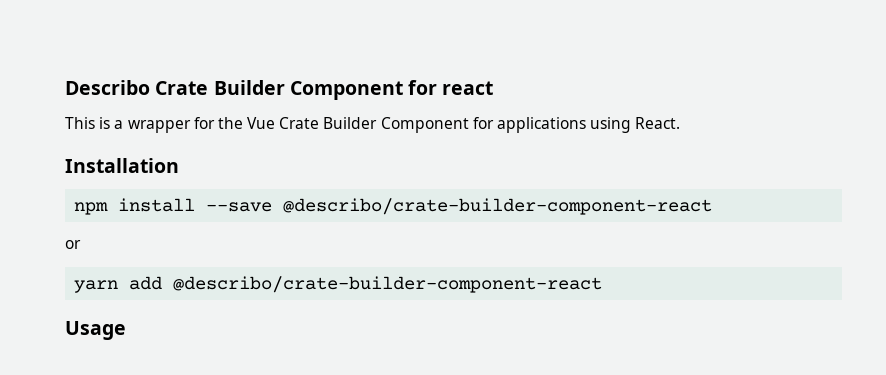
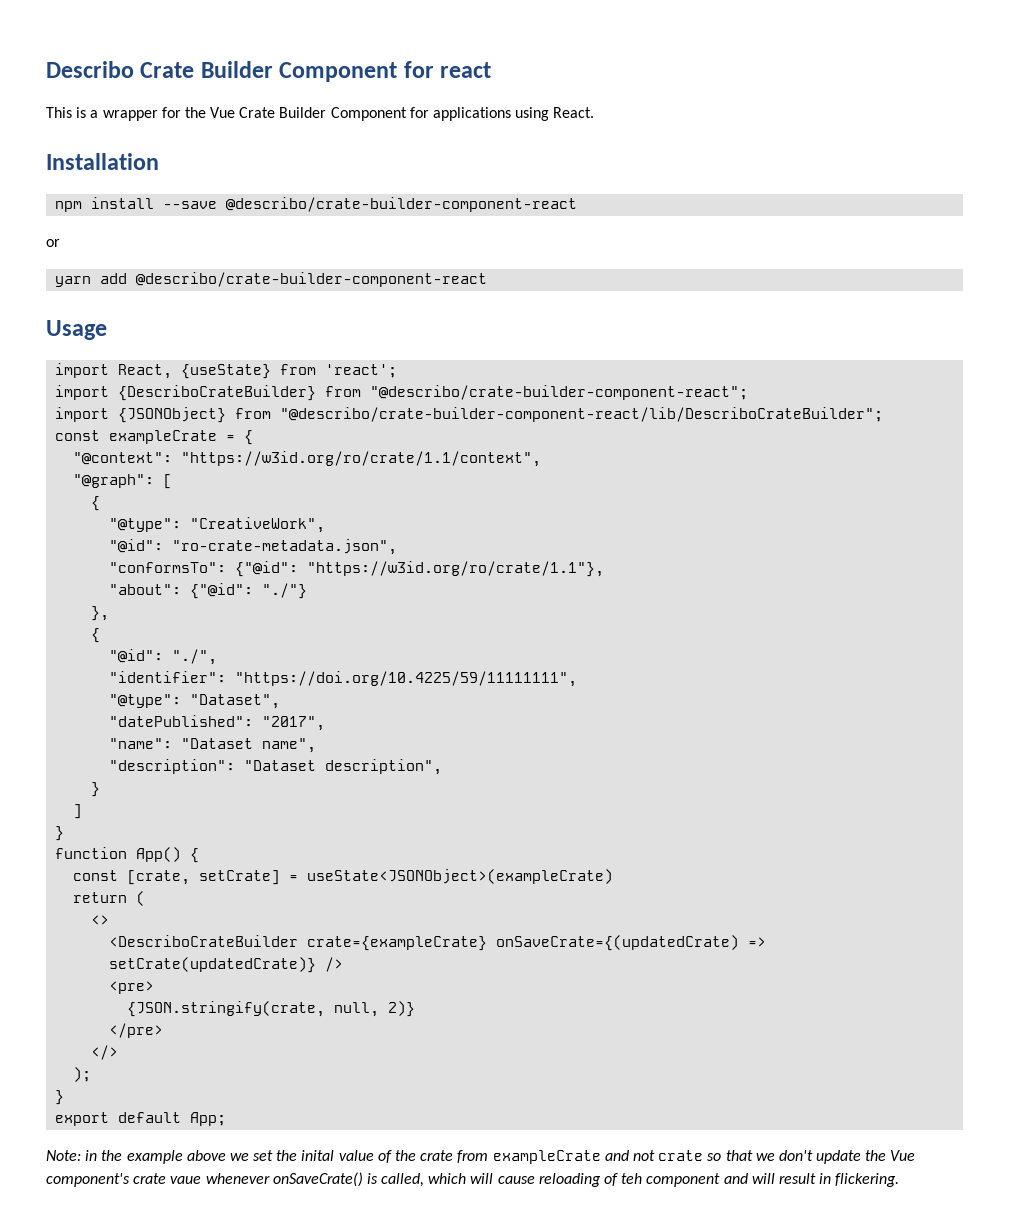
+ import React, {useState} from 'react';
+ import {DescriboCrateBuilder} from "@describo/crate-builder-component-react";
+ import {JSONObject} from "@describo/crate-builder-component-react/lib/DescriboCrateBuilder";
+ const exampleCrate = {
+ "@context": "https://w3id.org/ro/crate/1.1/context",
+ "@graph": [
+ {
+ "@type": "CreativeWork",
+ "@id": "ro-crate-metadata.json",
+ "conformsTo": {"@id": "https://w3id.org/ro/crate/1.1"},
+ "about": {"@id": "./"}
+ },
+ {
+ "@id": "./",
+ "identifier": "https://doi.org/10.4225/59/11111111",
+ "@type": "Dataset",
+ "datePublished": "2017",
+ "name": "Dataset name",
+ "description": "Dataset description",
+ }
+ ]
+ }
+ function App() {
+ const [crate, setCrate] = useState<JSONObject>(exampleCrate)
+ return (
+ <>
+ <DescriboCrateBuilder crate={exampleCrate} onSaveCrate={(updatedCrate) => setCrate(updatedCrate)} />
+ <pre>
+ {JSON.stringify(crate, null, 2)}
+ </pre>
+ </>
+ );
+ }
+ export default App;
+ Note: in the example above we set the inital value of the crate from exampleCrate and not crate so that we don't update the Vue component's crate vaue whenever onSaveCrate() is called, which will cause reloading of teh component and will result in flickering.

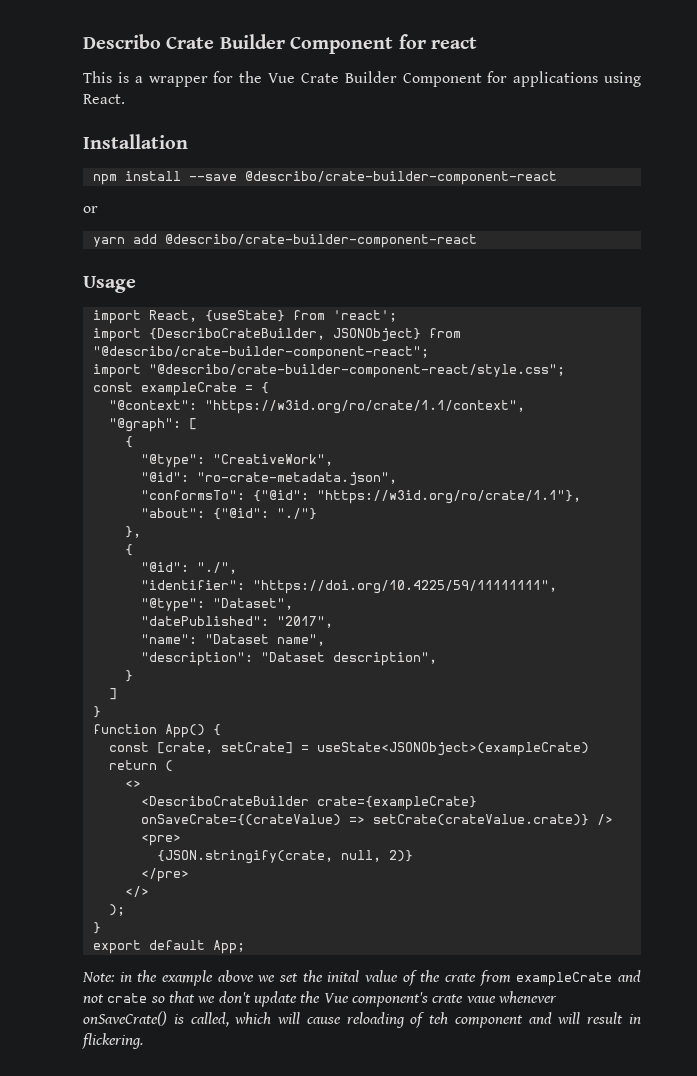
- import {DescriboCrateBuilder} from "@describo/crate-builder-component-react";
+ import {DescriboCrateBuilder, JSONObject} from "@describo/crate-builder-component-react";
- import {JSONObject} from "@describo/crate-builder-component-react/lib/DescriboCrateBuilder";
+ import "@describo/crate-builder-component-react/style.css";
- <DescriboCrateBuilder crate={exampleCrate} onSaveCrate={(updatedCrate) => setCrate(updatedCrate)} />
+ <DescriboCrateBuilder crate={exampleCrate} onSaveCrate={(crateValue) => setCrate(crateValue.crate)} />

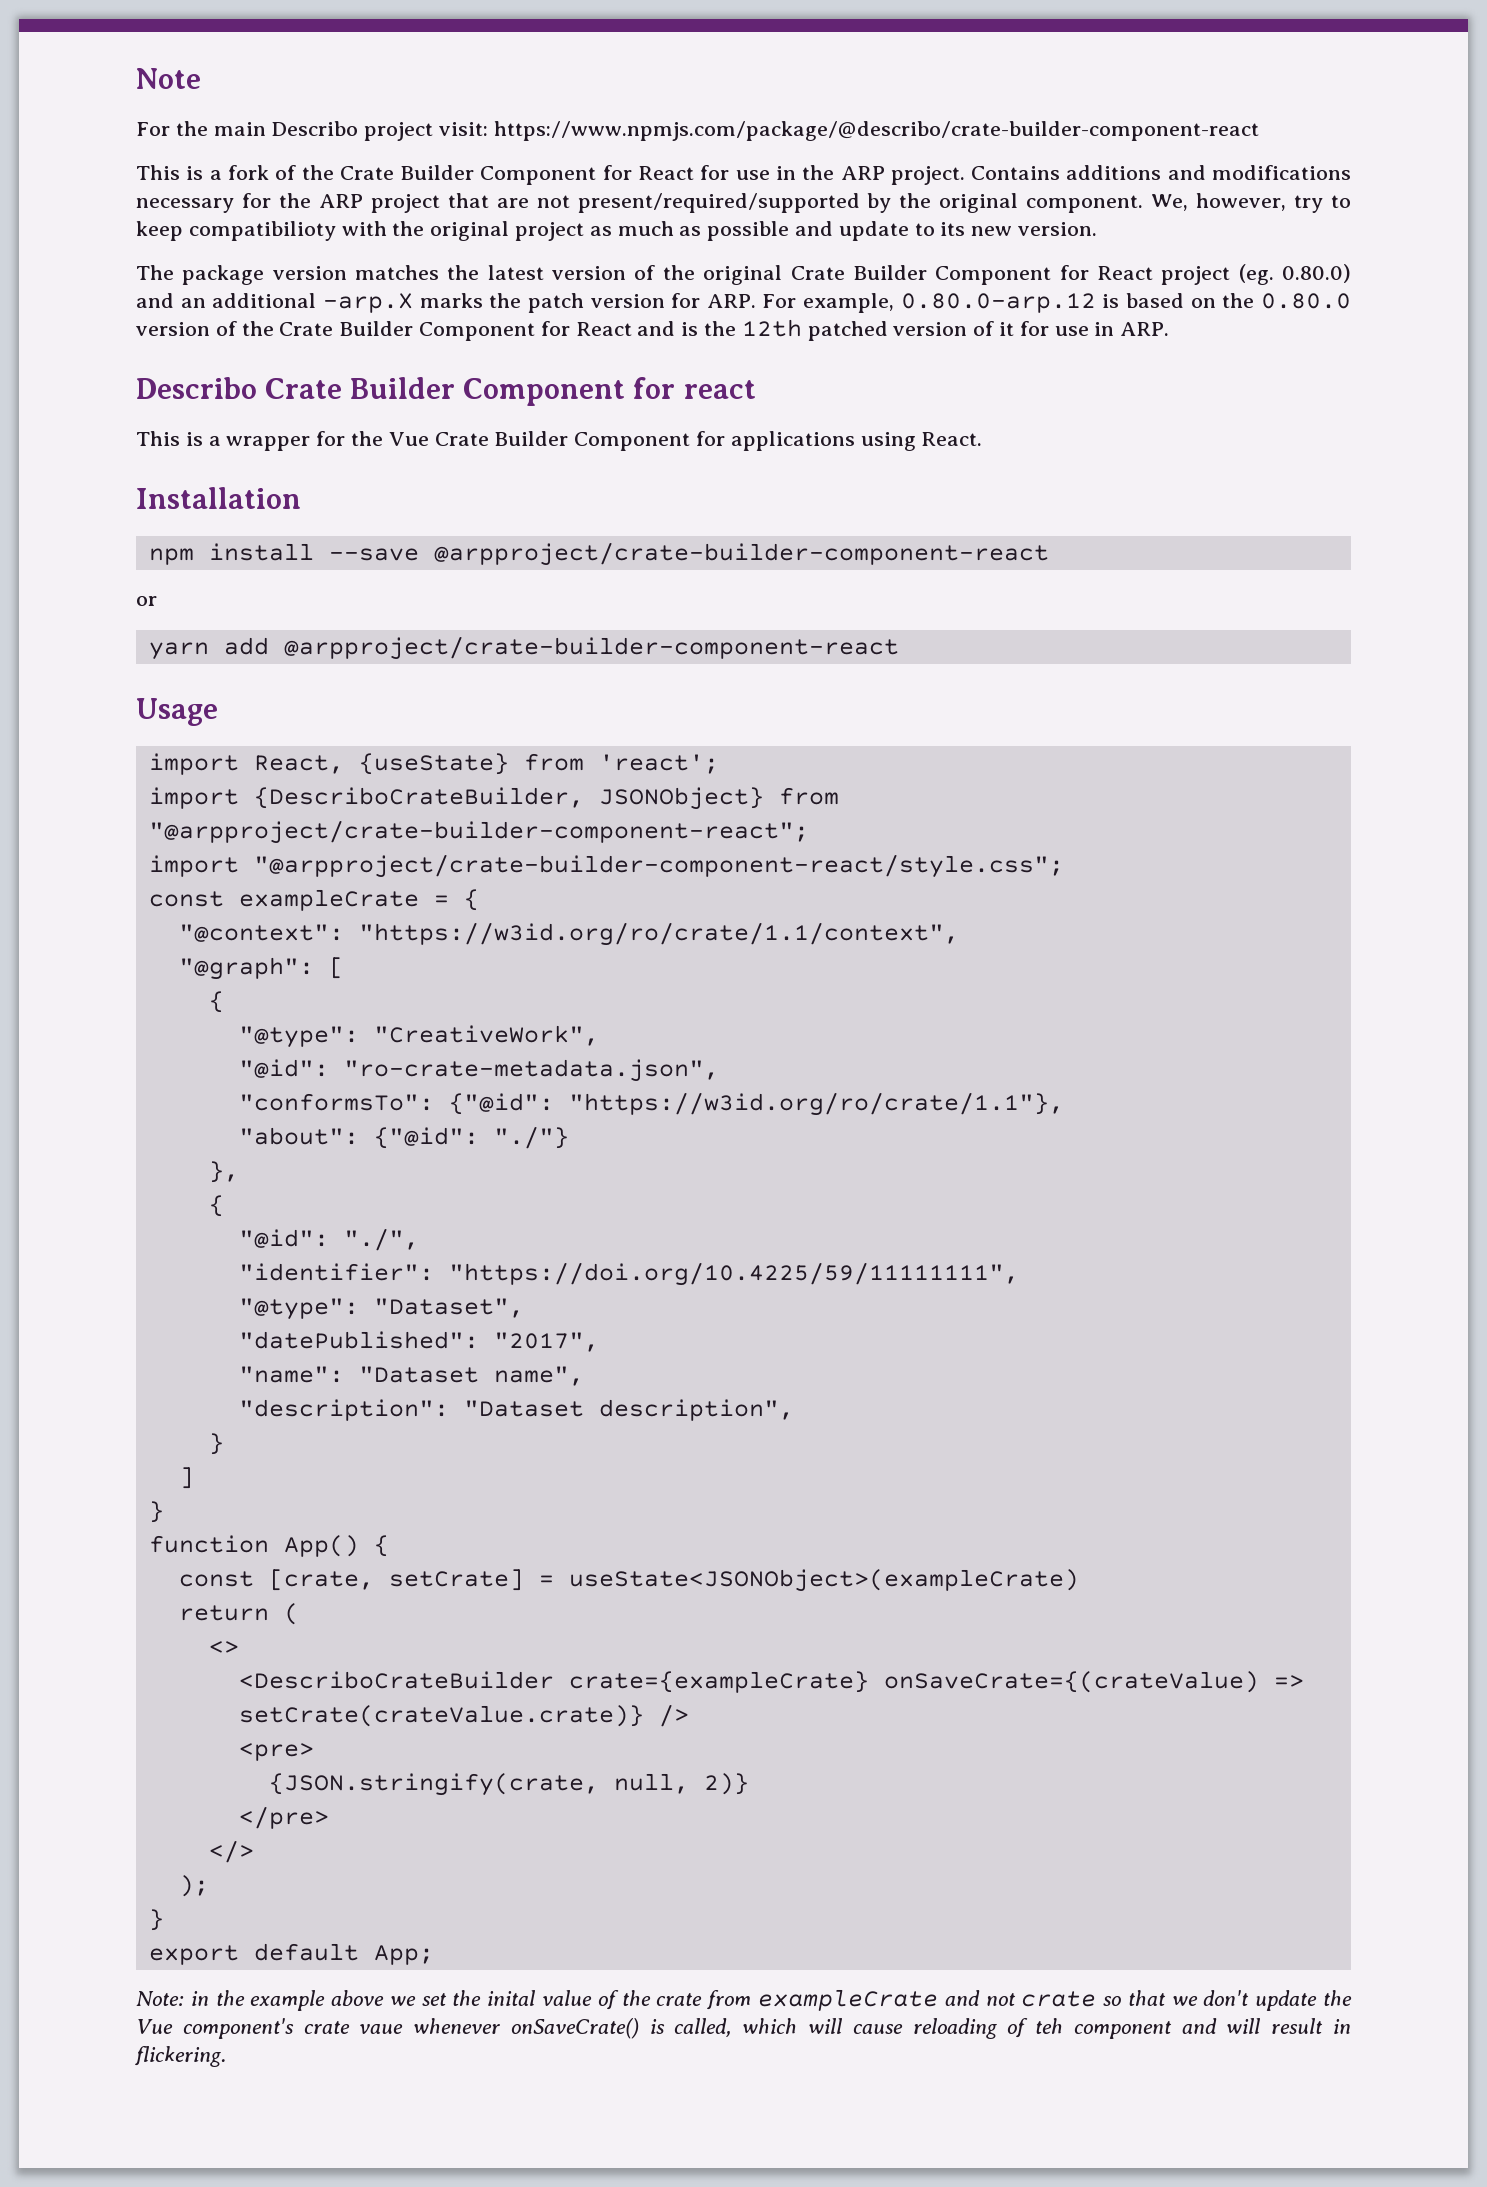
+ Note
+ For the main Describo project visit: https://www.npmjs.com/package/@describo/crate-builder-component-react
+ This is a fork of the Crate Builder Component for React for use in the ARP project. Contains additions and modifications necessary for the ARP project that are not present/required/supported by the original component. We, however, try to keep compatibilioty with the original project as much as possible and update to its new version.
+ The package version matches the latest version of the original Crate Builder Component for React project (eg. 0.80.0) and an additional -arp.X marks the patch version for ARP. For example, 0.80.0-arp.12 is based on the 0.80.0 version of the Crate Builder Component for React and is the 12th patched version of it for use in ARP.
- npm install --save @describo/crate-builder-component-react
+ npm install --save @arpproject/crate-builder-component-react
- yarn add @describo/crate-builder-component-react
+ yarn add @arpproject/crate-builder-component-react
- import {DescriboCrateBuilder, JSONObject} from "@describo/crate-builder-component-react";
- import "@describo/crate-builder-component-react/style.css";
+ import {DescriboCrateBuilder, JSONObject} from "@arpproject/crate-builder-component-react";
+ import "@arpproject/crate-builder-component-react/style.css";

